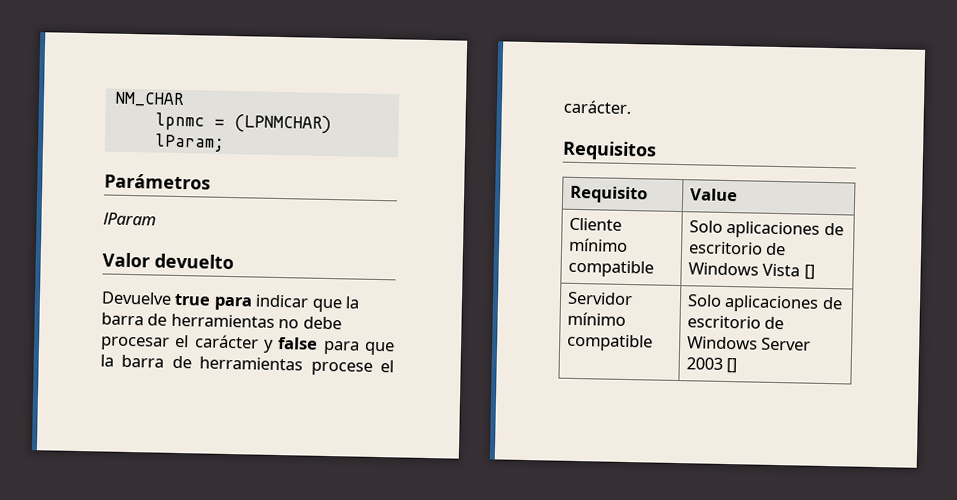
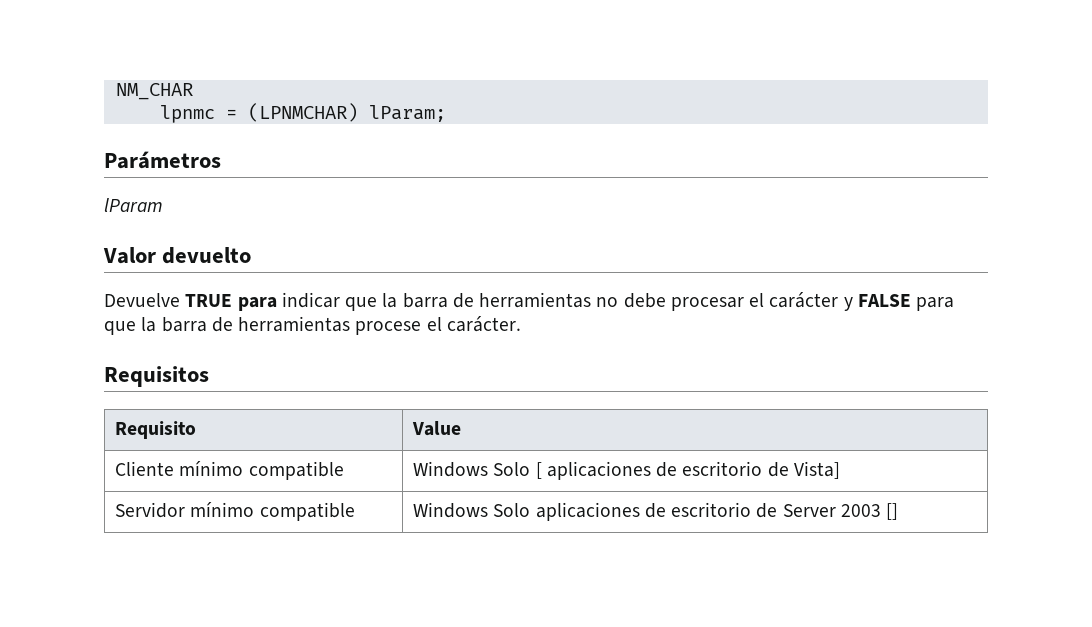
- Devuelve true para indicar que la barra de herramientas no debe procesar el carácter y false para que la barra de herramientas procese el carácter.
+ Devuelve TRUE para indicar que la barra de herramientas no debe procesar el carácter y FALSE para que la barra de herramientas procese el carácter.
- Cliente mínimo compatible | Solo aplicaciones de escritorio de Windows Vista []
- Servidor mínimo compatible | Solo aplicaciones de escritorio de Windows Server 2003 []
+ Cliente mínimo compatible | Windows Solo [ aplicaciones de escritorio de Vista]
+ Servidor mínimo compatible | Windows Solo aplicaciones de escritorio de Server 2003 []

